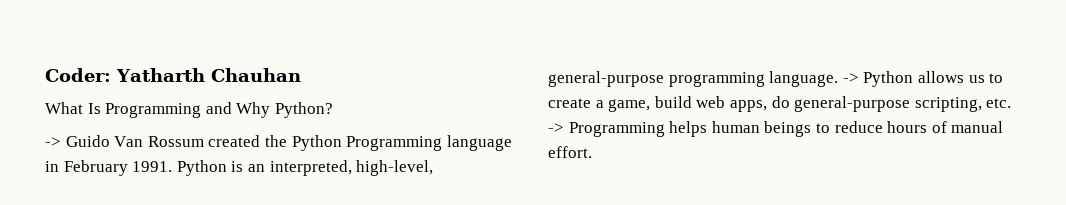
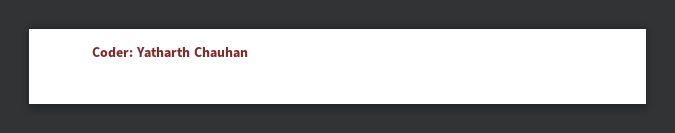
- What Is Programming and Why Python?
- -> Guido Van Rossum created the Python Programming language in February 1991. Python is an interpreted, high-level, general-purpose programming language. -> Python allows us to create a game, build web apps, do general-purpose scripting, etc. -> Programming helps human beings to reduce hours of manual effort.

